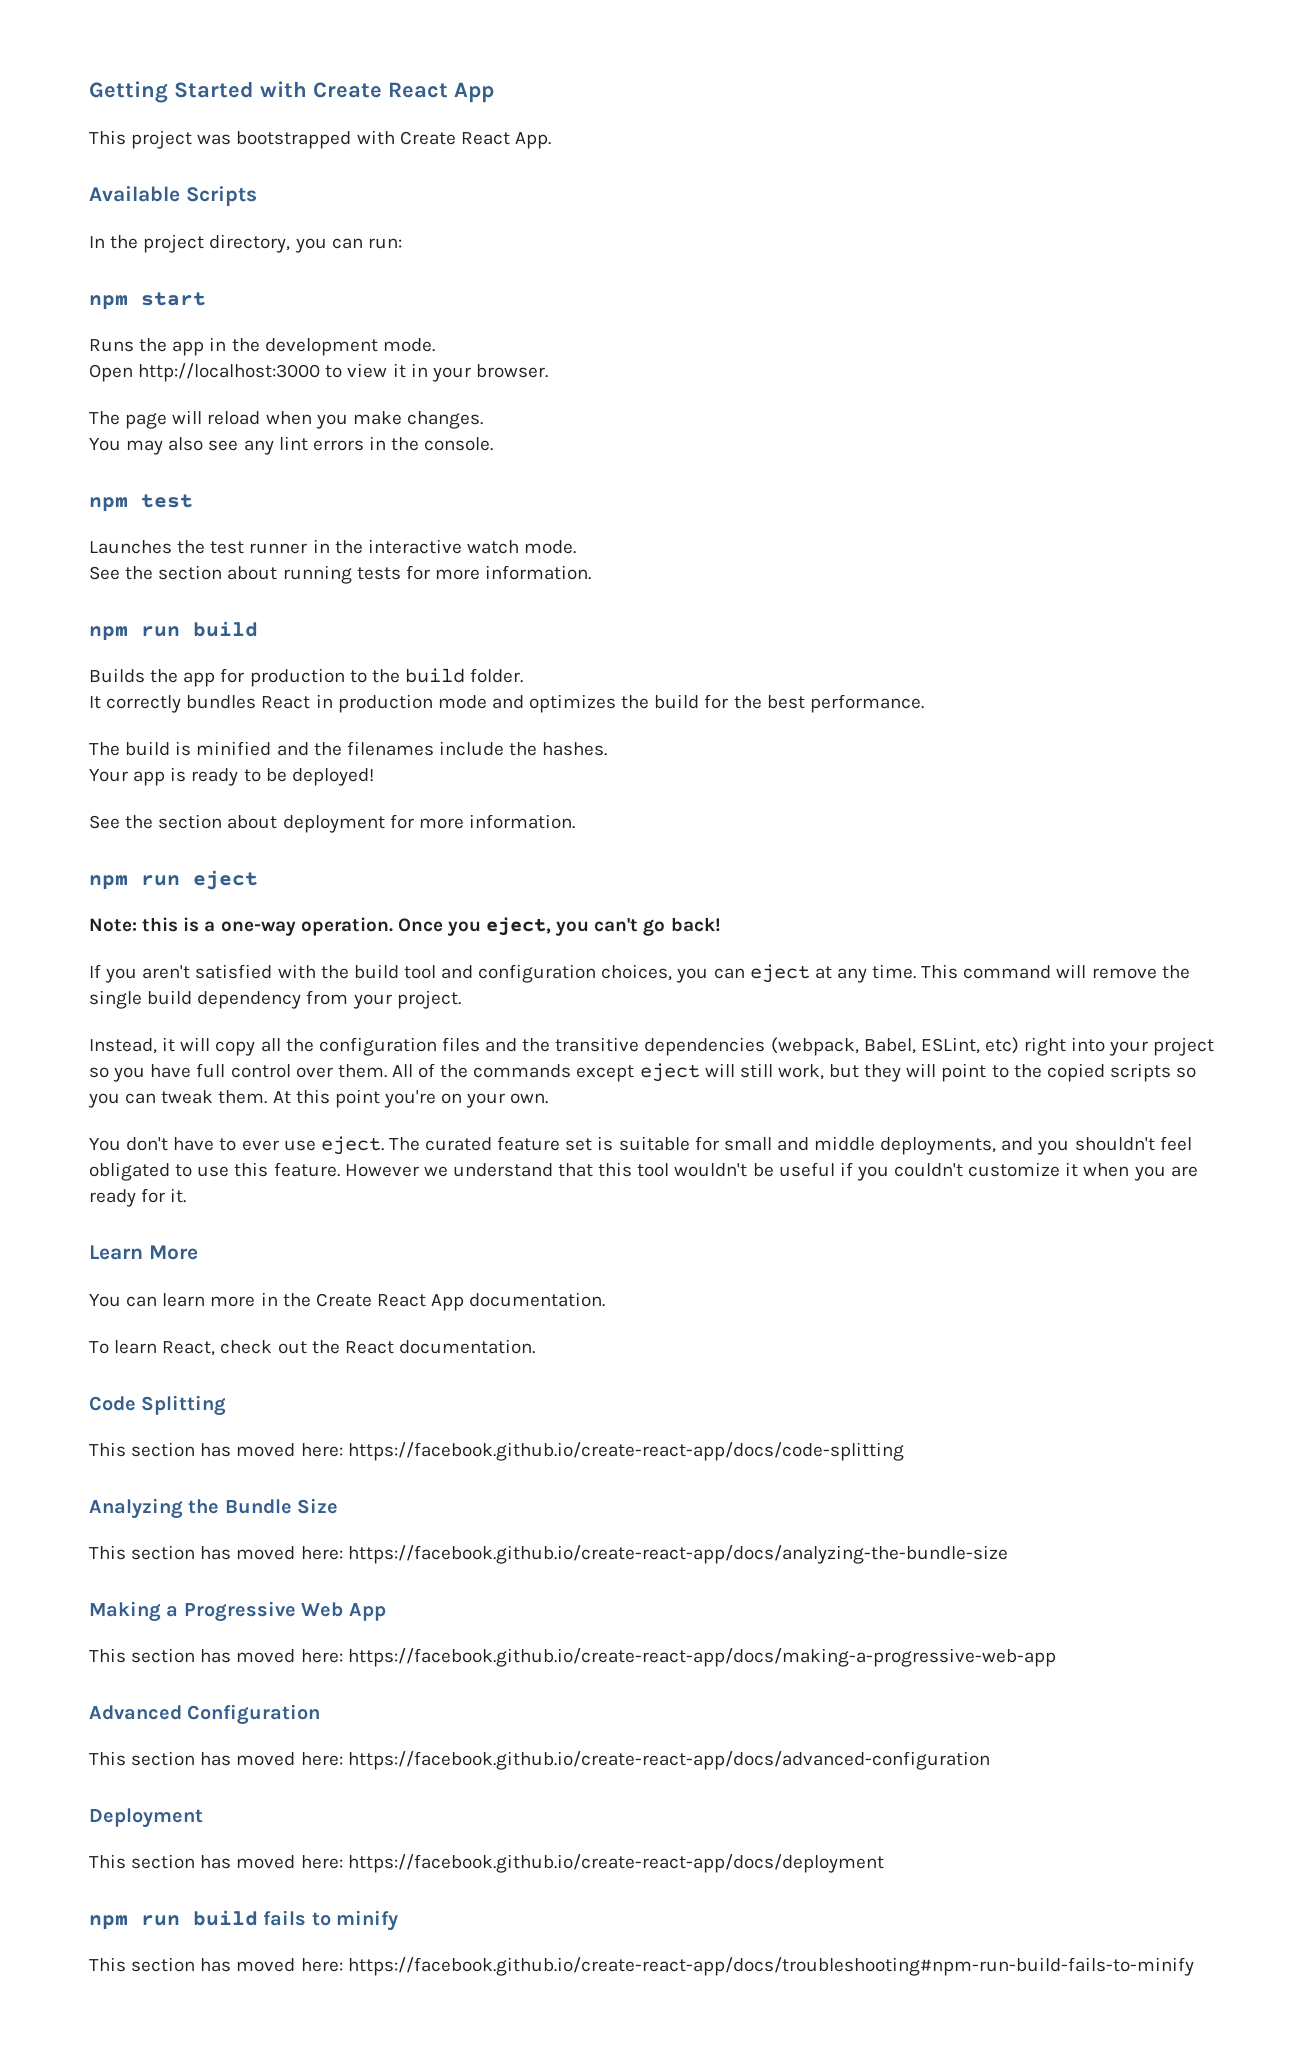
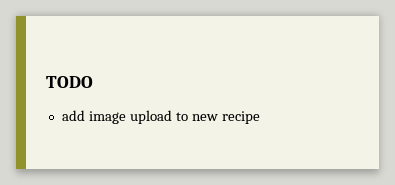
- Getting Started with Create React App
- This project was bootstrapped with Create React App.
- Available Scripts
- In the project directory, you can run:
- npm start
- Runs the app in the development mode.
- Open http://localhost:3000 to view it in your browser.
- The page will reload when you make changes.
- You may also see any lint errors in the console.
- npm test
- Launches the test runner in the interactive watch mode.
- See the section about running tests for more information.
- npm run build
- Builds the app for production to the build folder.
- It correctly bundles React in production mode and optimizes the build for the best performance.
- The build is minified and the filenames include the hashes.
- Your app is ready to be deployed!
- See the section about deployment for more information.
- npm run eject
- Note: this is a one-way operation. Once you eject, you can't go back!
- If you aren't satisfied with the build tool and configuration choices, you can eject at any time. This command will remove the single build dependency from your project.
- Instead, it will copy all the configuration files and the transitive dependencies (webpack, Babel, ESLint, etc) right into your project so you have full control over them. All of the commands except eject will still work, but they will point to the copied scripts so you can tweak them. At this point you're on your own.
- You don't have to ever use eject. The curated feature set is suitable for small and middle deployments, and you shouldn't feel obligated to use this feature. However we understand that this tool wouldn't be useful if you couldn't customize it when you are ready for it.
- Learn More
- You can learn more in the Create React App documentation.
- To learn React, check out the React documentation.
- Code Splitting
- This section has moved here: https://facebook.github.io/create-react-app/docs/code-splitting
- Analyzing the Bundle Size
- This section has moved here: https://facebook.github.io/create-react-app/docs/analyzing-the-bundle-size
- Making a Progressive Web App
- This section has moved here: https://facebook.github.io/create-react-app/docs/making-a-progressive-web-app
- Advanced Configuration
- This section has moved here: https://facebook.github.io/create-react-app/docs/advanced-configuration
- Deployment
- This section has moved here: https://facebook.github.io/create-react-app/docs/deployment
- npm run build fails to minify
- This section has moved here: https://facebook.github.io/create-react-app/docs/troubleshooting#npm-run-build-fails-to-minify
+ TODO
+ add image upload to new recipe

